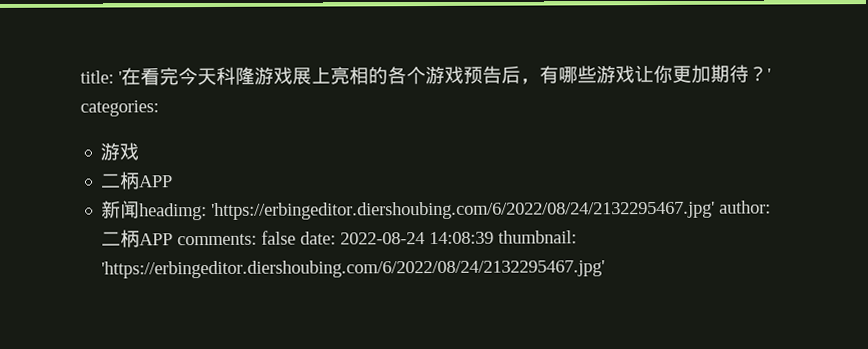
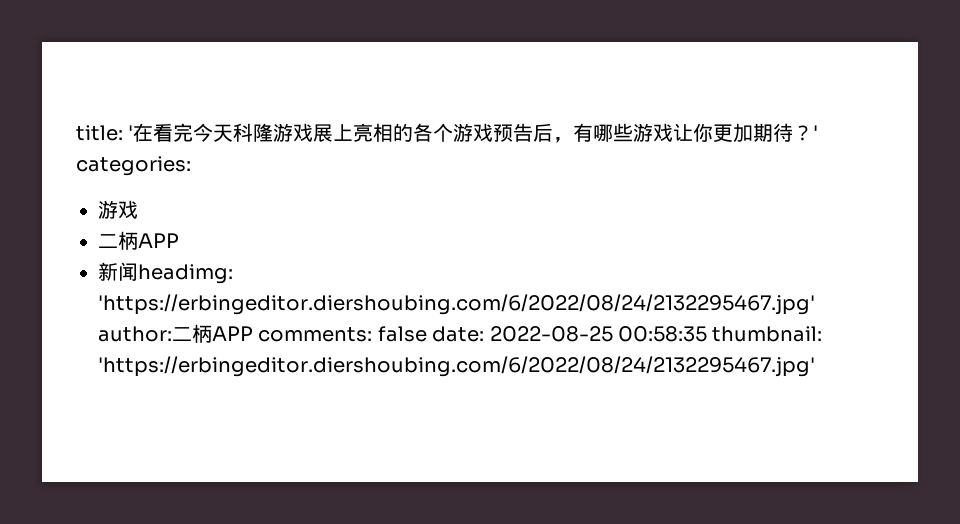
- 新闻headimg: 'https://erbingeditor.diershoubing.com/6/2022/08/24/2132295467.jpg' author:二柄APP comments: false date: 2022-08-24 14:08:39 thumbnail: 'https://erbingeditor.diershoubing.com/6/2022/08/24/2132295467.jpg'
+ 新闻headimg: 'https://erbingeditor.diershoubing.com/6/2022/08/24/2132295467.jpg' author:二柄APP comments: false date: 2022-08-25 00:58:35 thumbnail: 'https://erbingeditor.diershoubing.com/6/2022/08/24/2132295467.jpg'

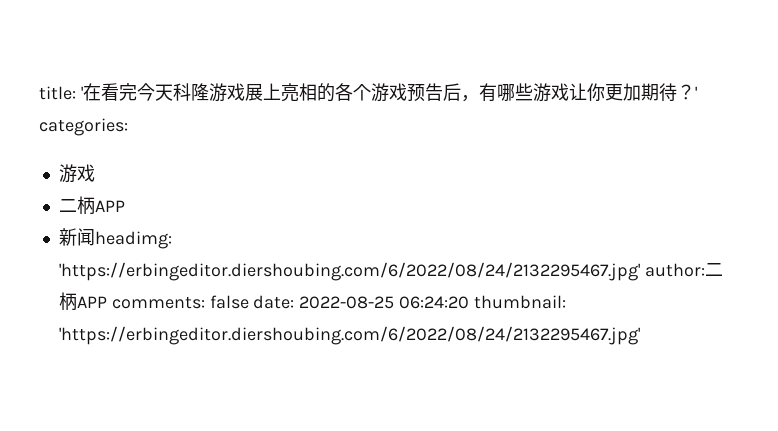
- 新闻headimg: 'https://erbingeditor.diershoubing.com/6/2022/08/24/2132295467.jpg' author:二柄APP comments: false date: 2022-08-25 00:58:35 thumbnail: 'https://erbingeditor.diershoubing.com/6/2022/08/24/2132295467.jpg'
+ 新闻headimg: 'https://erbingeditor.diershoubing.com/6/2022/08/24/2132295467.jpg' author:二柄APP comments: false date: 2022-08-25 06:24:20 thumbnail: 'https://erbingeditor.diershoubing.com/6/2022/08/24/2132295467.jpg'

